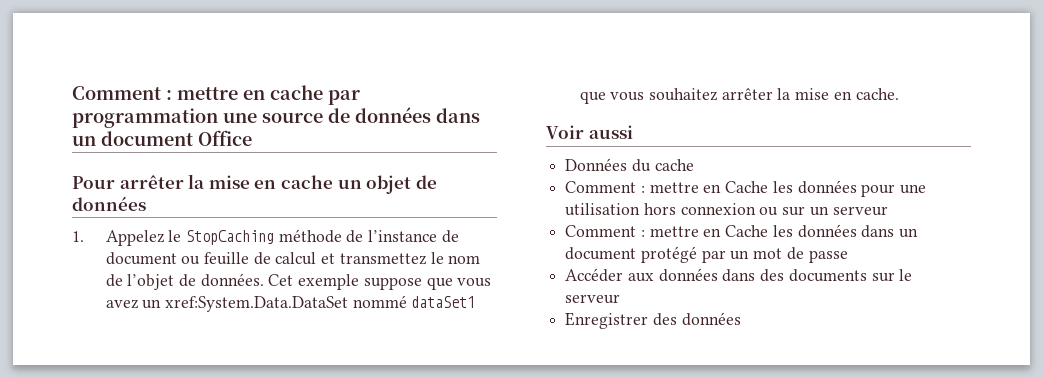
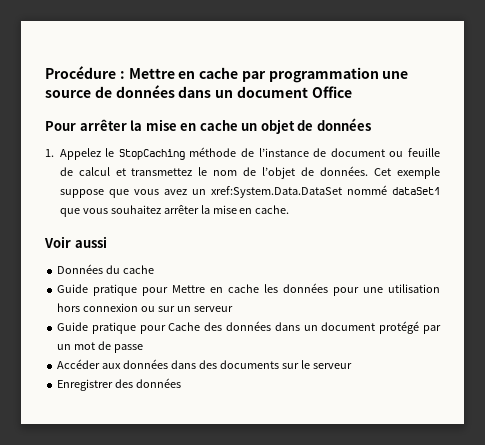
- Comment : mettre en cache par programmation une source de données dans un document Office
+ Procédure : Mettre en cache par programmation une source de données dans un document Office
- Comment : mettre en Cache les données pour une utilisation hors connexion ou sur un serveur
+ Guide pratique pour Mettre en cache les données pour une utilisation hors connexion ou sur un serveur
- Comment : mettre en Cache les données dans un document protégé par un mot de passe
+ Guide pratique pour Cache des données dans un document protégé par un mot de passe

